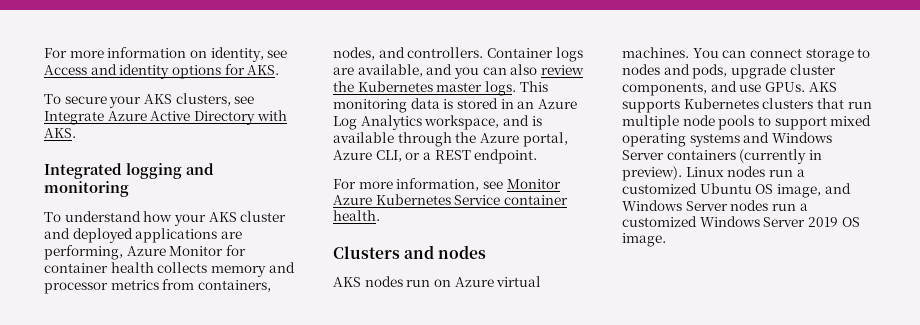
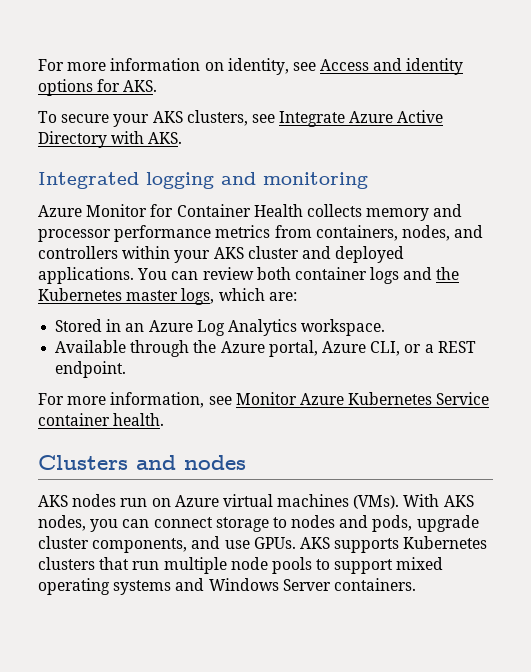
- To understand how your AKS cluster and deployed applications are performing, Azure Monitor for container health collects memory and processor metrics from containers, nodes, and controllers. Container logs are available, and you can also review the Kubernetes master logs. This monitoring data is stored in an Azure Log Analytics workspace, and is available through the Azure portal, Azure CLI, or a REST endpoint.
+ Azure Monitor for Container Health collects memory and processor performance metrics from containers, nodes, and controllers within your AKS cluster and deployed applications. You can review both container logs and the Kubernetes master logs, which are:
+ Stored in an Azure Log Analytics workspace.
+ Available through the Azure portal, Azure CLI, or a REST endpoint.
- AKS nodes run on Azure virtual machines. You can connect storage to nodes and pods, upgrade cluster components, and use GPUs.
+ AKS nodes run on Azure virtual machines (VMs). With AKS nodes, you can connect storage to nodes and pods, upgrade cluster components, and use GPUs.
- AKS supports Kubernetes clusters that run multiple node pools to support mixed operating systems and Windows Server containers (currently in preview). Linux nodes run a customized Ubuntu OS image, and Windows Server nodes run a customized Windows Server 2019 OS image.
+ AKS supports Kubernetes clusters that run multiple node pools to support mixed operating systems and Windows Server containers.

